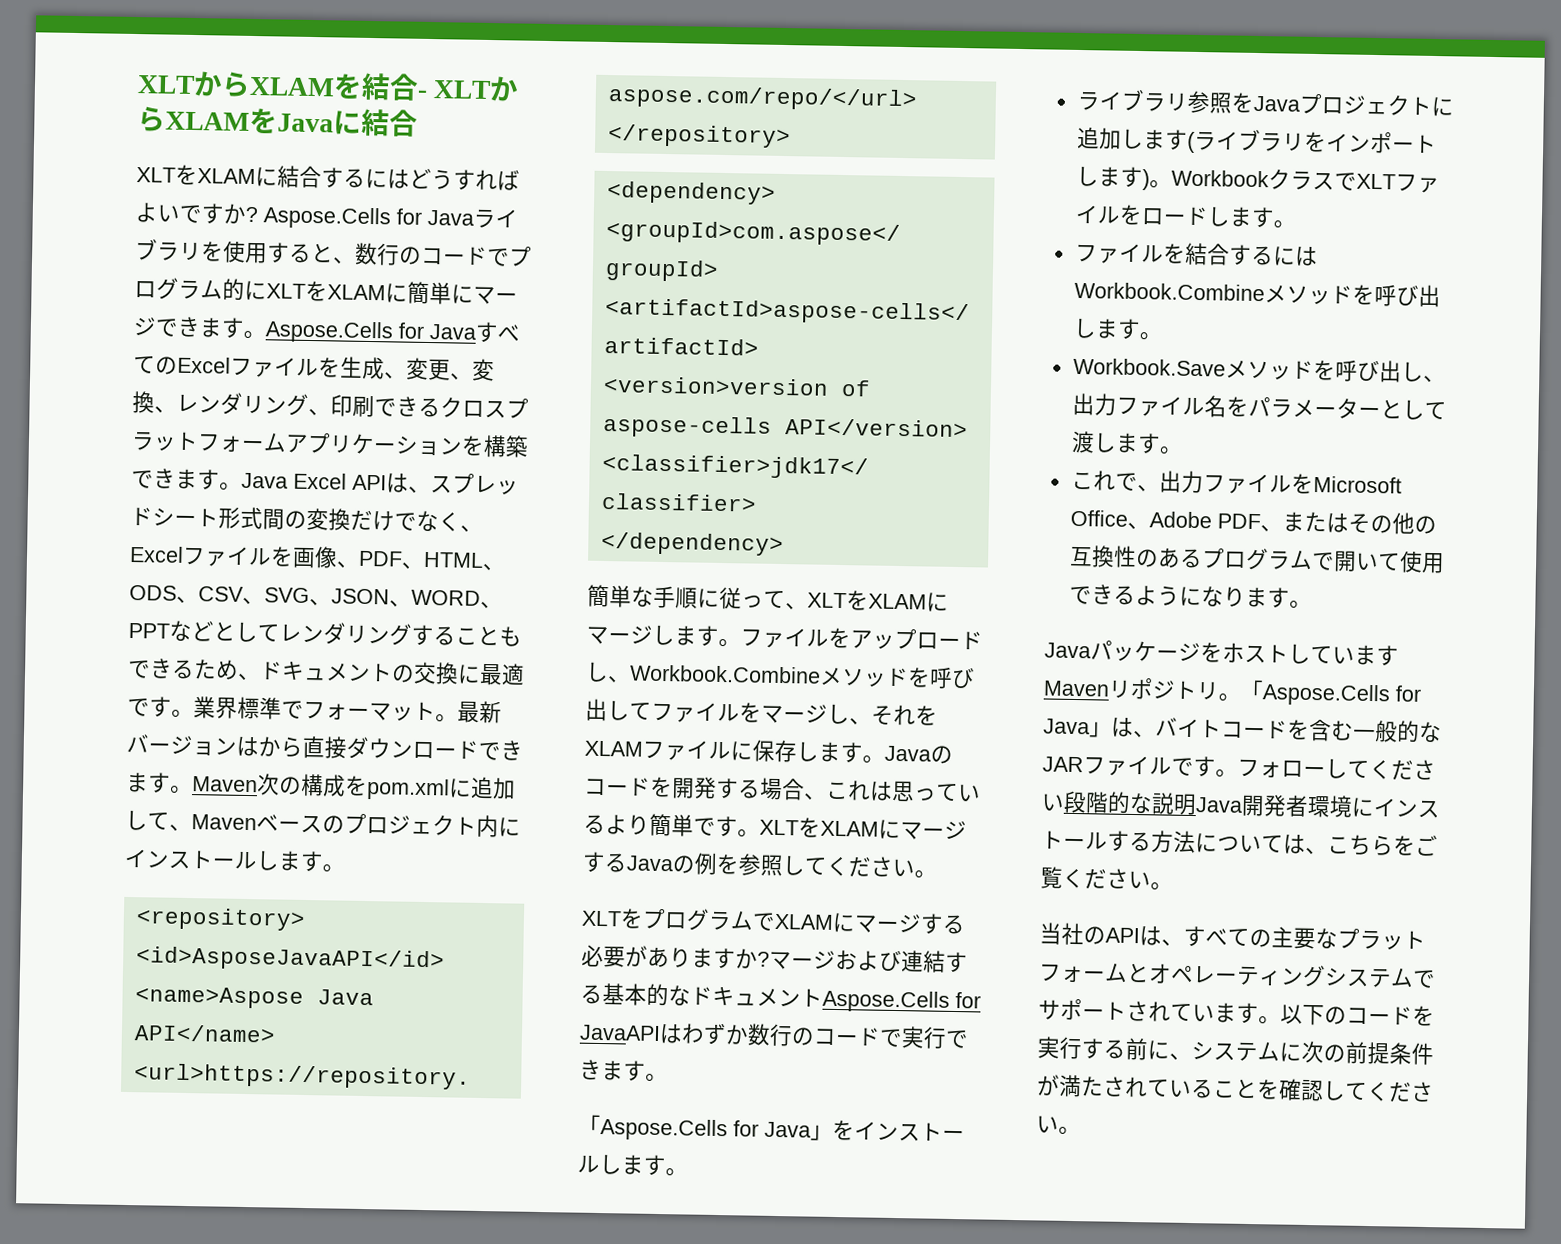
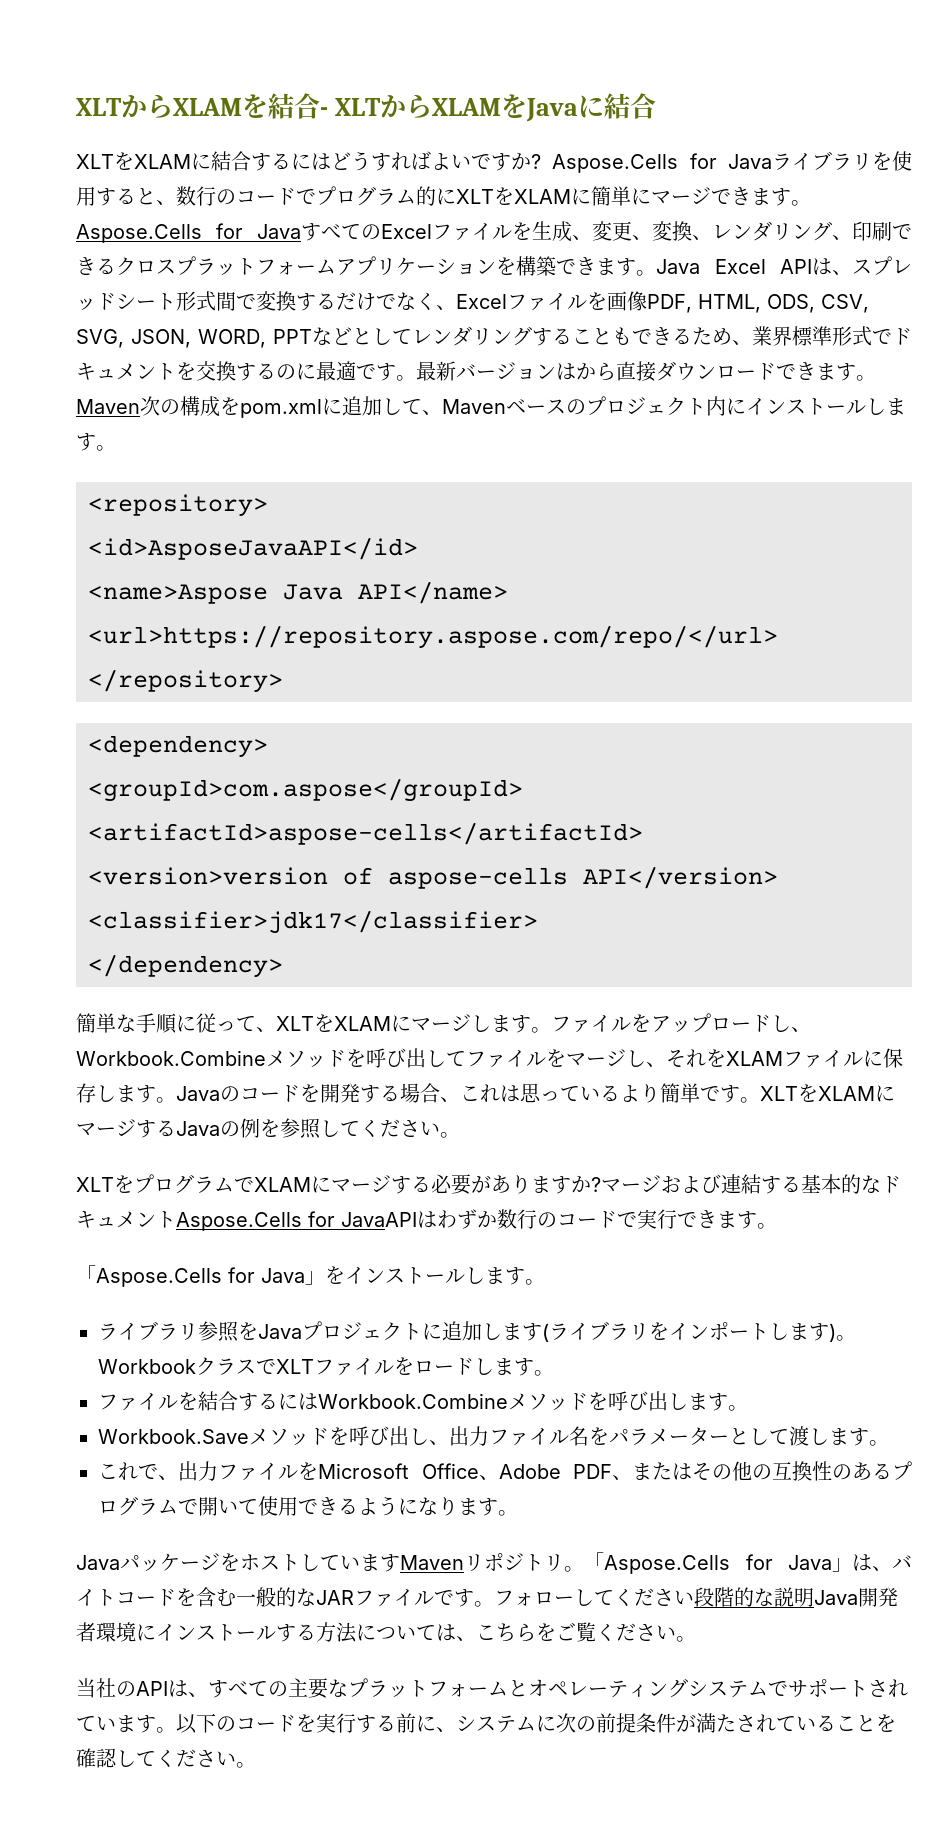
- Java Excel APIは、スプレッドシート形式間の変換だけでなく、Excelファイルを画像、PDF、HTML、ODS、CSV、SVG、JSON、WORD、PPTなどとしてレンダリングすることもできるため、ドキュメントの交換に最適です。業界標準でフォーマット。
+ Java Excel APIは、スプレッドシート形式間で変換するだけでなく、Excelファイルを画像PDF, HTML, ODS, CSV, SVG, JSON, WORD, PPTなどとしてレンダリングすることもできるため、業界標準形式でドキュメントを交換するのに最適です。

